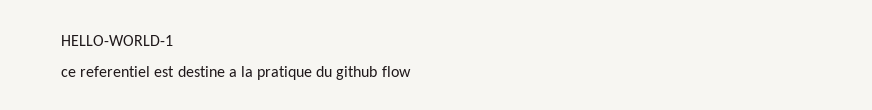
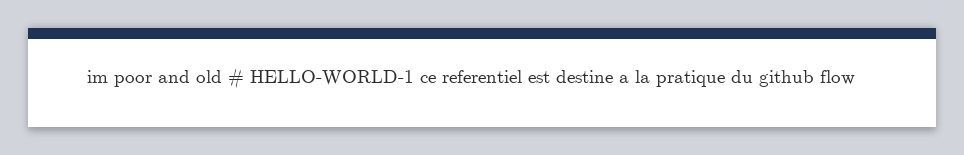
- HELLO-WORLD-1
- ce referentiel est destine a la pratique du github flow
+ im poor and old # HELLO-WORLD-1 ce referentiel est destine a la pratique du github flow

